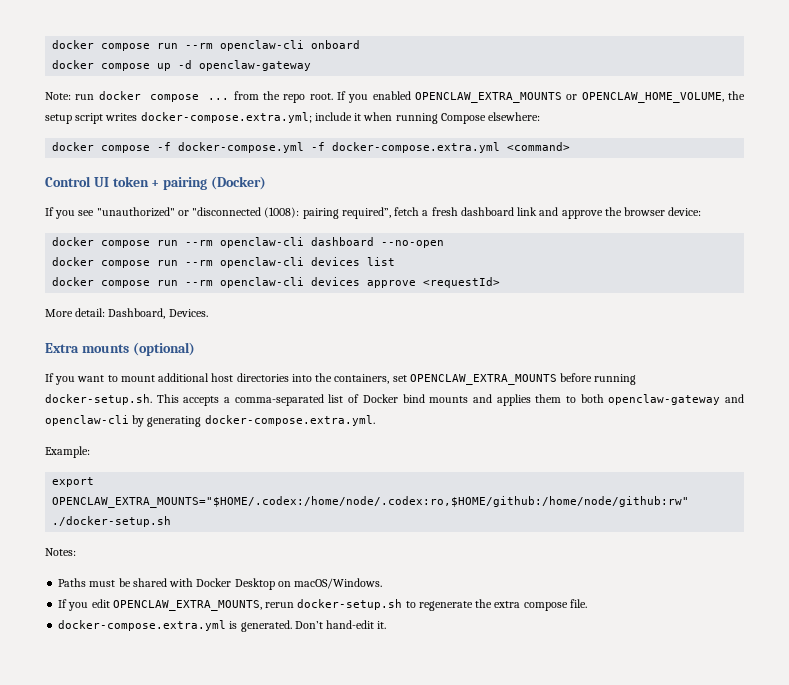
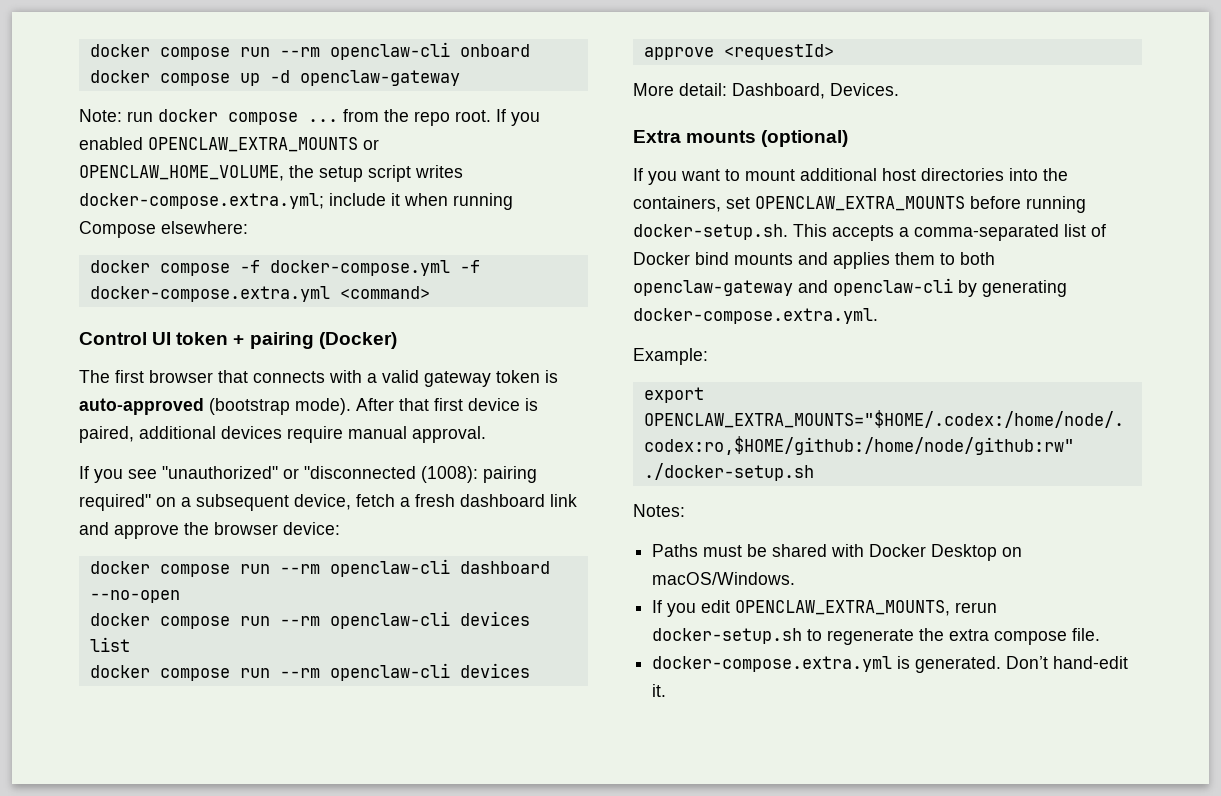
+ The first browser that connects with a valid gateway token is auto-approved (bootstrap mode). After that first device is paired, additional devices require manual approval.
- If you see "unauthorized" or "disconnected (1008): pairing required”, fetch a fresh dashboard link and approve the browser device:
+ If you see "unauthorized" or "disconnected (1008): pairing required" on a subsequent device, fetch a fresh dashboard link and approve the browser device:

